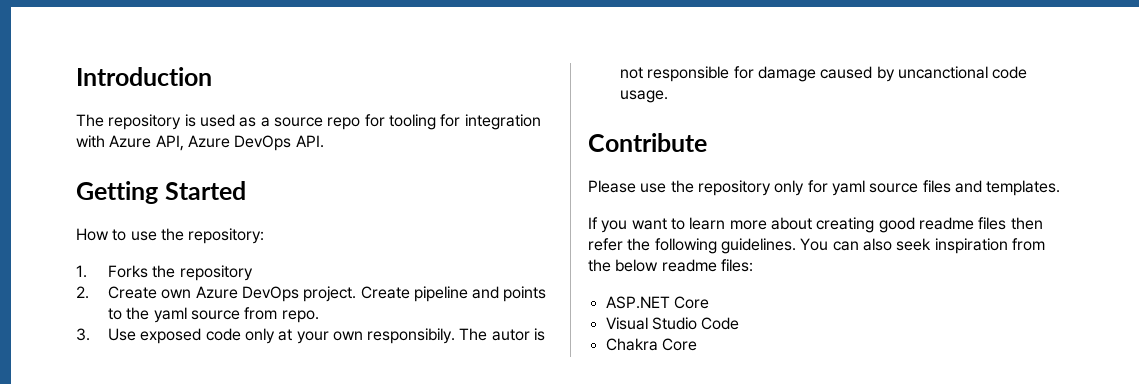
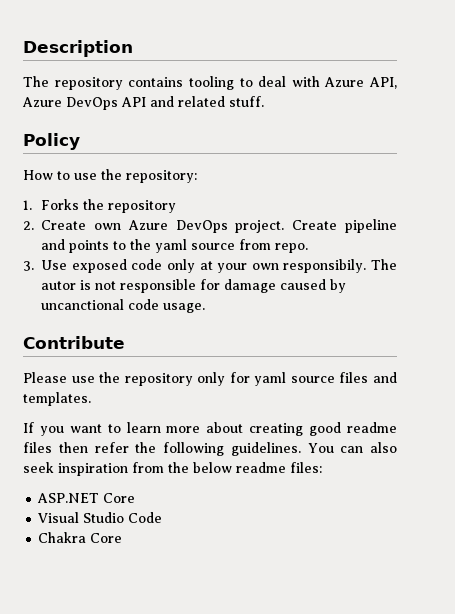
- Introduction
+ Description
- The repository is used as a source repo for tooling for integration with Azure API, Azure DevOps API.
- Getting Started
+ The repository contains tooling to deal with Azure API, Azure DevOps API and related stuff.
+ Policy

